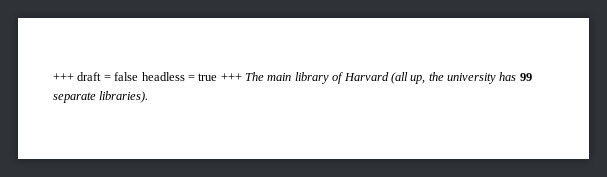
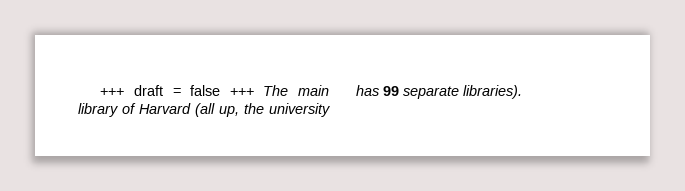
- +++ draft = false headless = true +++ The main library of Harvard (all up, the university has 99 separate libraries).
+ +++ draft = false +++ The main library of Harvard (all up, the university has 99 separate libraries).

